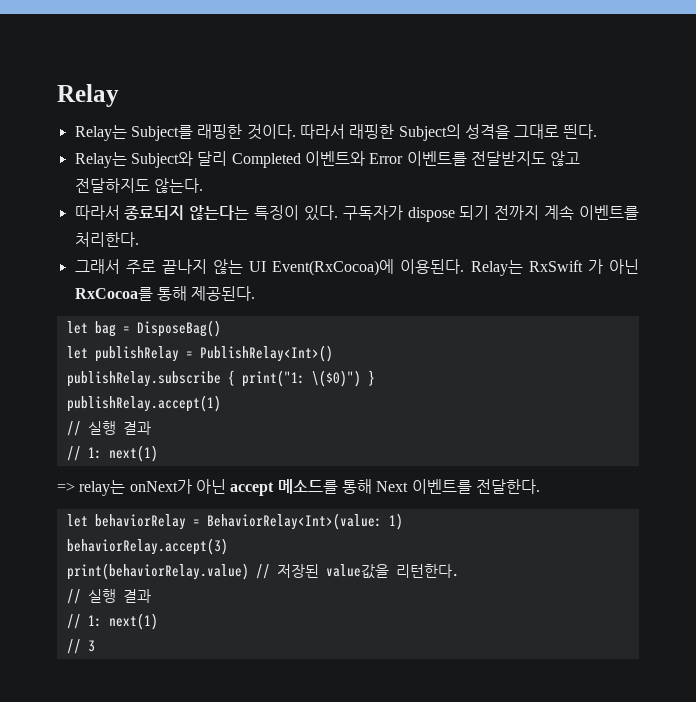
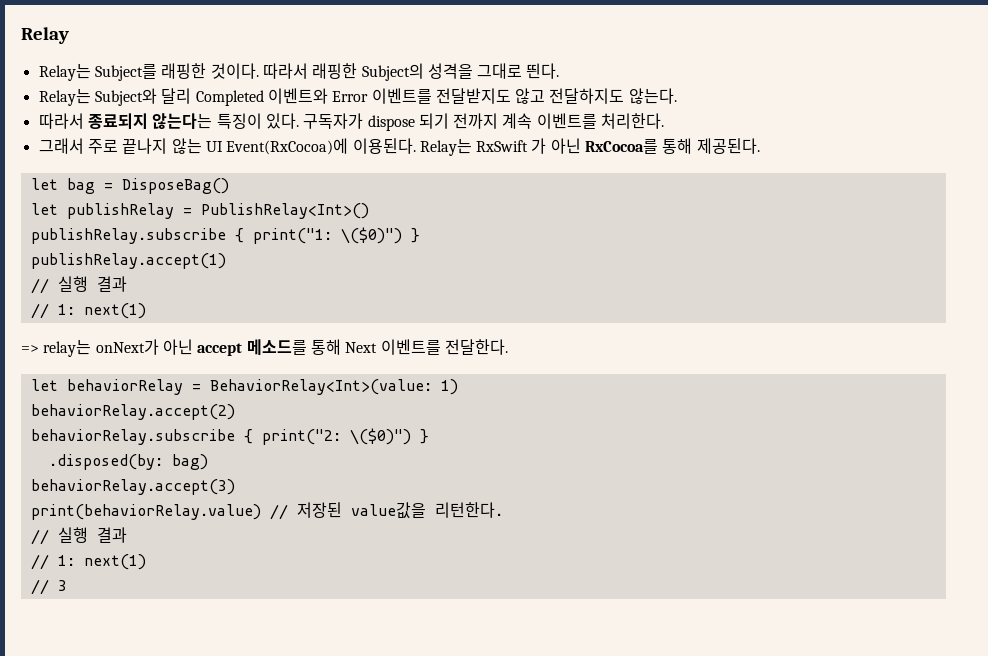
+ behaviorRelay.accept(2)
+ behaviorRelay.subscribe { print("2: \($0)") }
+ .disposed(by: bag)

